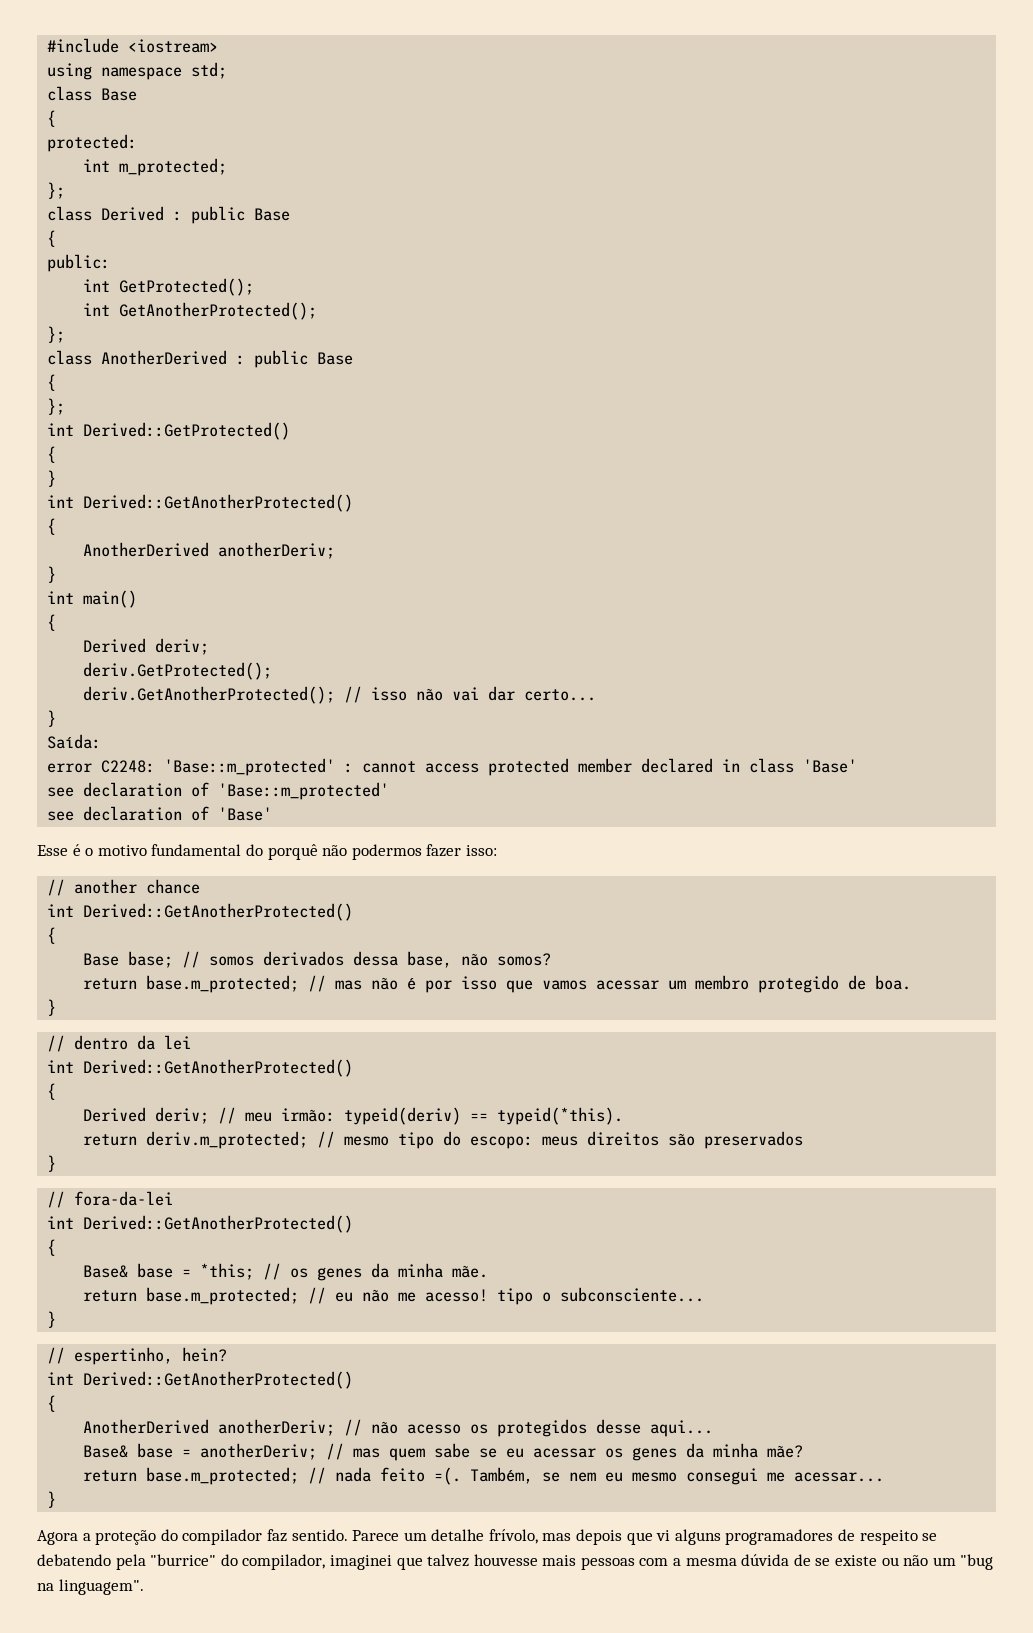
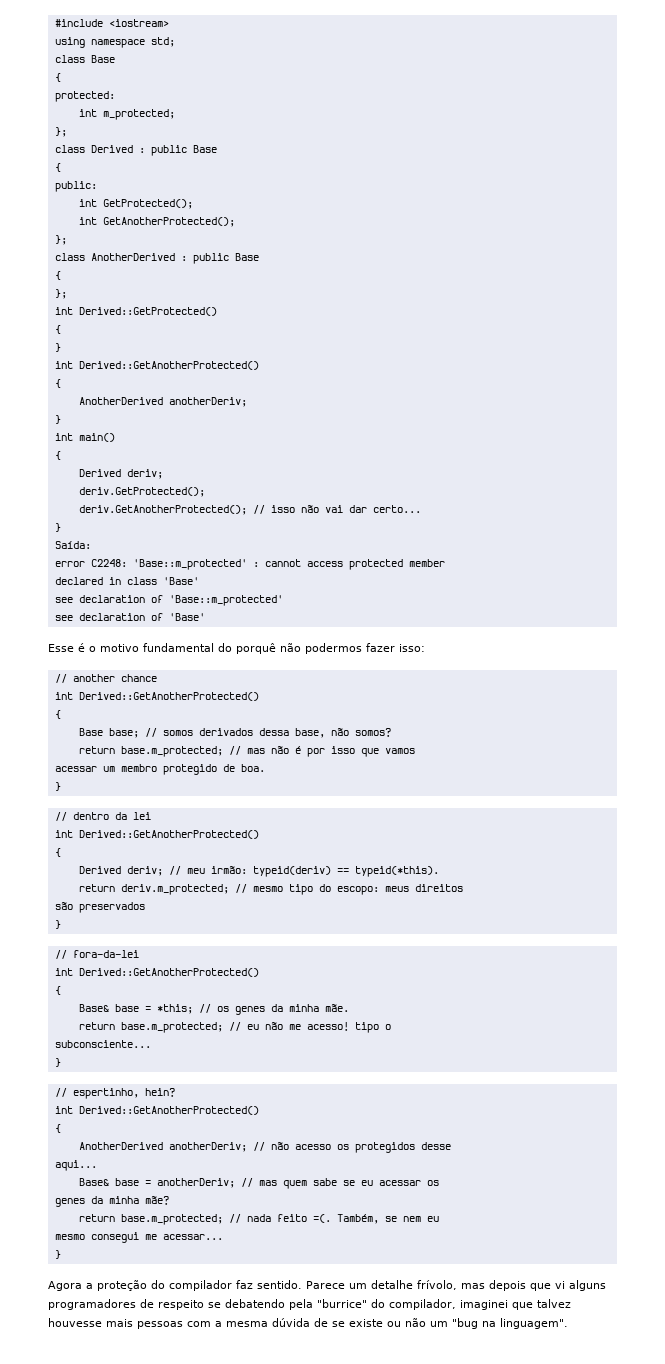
- error C2248: 'Base::m_protected' : cannot access protected member declared in class 'Base'
+ error C2248: 'Base::m_protected' : cannot access protected member
+ declared in class 'Base'
- return base.m_protected; // mas não é por isso que vamos acessar um membro protegido de boa.
+ return base.m_protected; // mas não é por isso que vamos
+ acessar um membro protegido de boa.
- return deriv.m_protected; // mesmo tipo do escopo: meus direitos são preservados
+ return deriv.m_protected; // mesmo tipo do escopo: meus direitos
+ são preservados
- return base.m_protected; // eu não me acesso! tipo o subconsciente...
+ return base.m_protected; // eu não me acesso! tipo o
+ subconsciente...
- AnotherDerived anotherDeriv; // não acesso os protegidos desse aqui...
+ AnotherDerived anotherDeriv; // não acesso os protegidos desse
+ aqui...
- Base& base = anotherDeriv; // mas quem sabe se eu acessar os genes da minha mãe?
+ Base& base = anotherDeriv; // mas quem sabe se eu acessar os
+ genes da minha mãe?
- Também, se nem eu mesmo consegui me acessar...
+ Também, se nem eu
+ mesmo consegui me acessar...

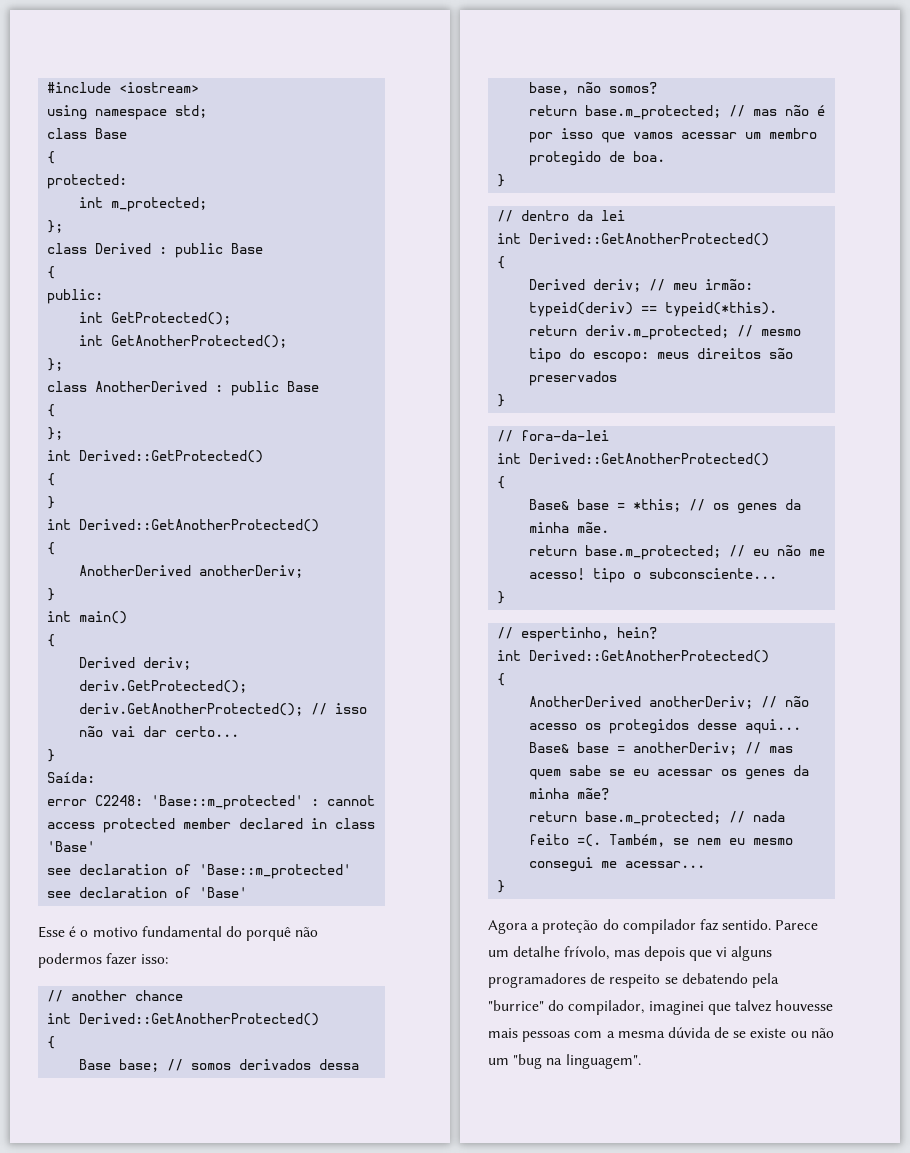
- error C2248: 'Base::m_protected' : cannot access protected member
- declared in class 'Base'
+ error C2248: 'Base::m_protected' : cannot access protected member declared in class 'Base'
- return base.m_protected; // mas não é por isso que vamos
- acessar um membro protegido de boa.
+ return base.m_protected; // mas não é por isso que vamos acessar um membro protegido de boa.
- return deriv.m_protected; // mesmo tipo do escopo: meus direitos
- são preservados
+ return deriv.m_protected; // mesmo tipo do escopo: meus direitos são preservados
- return base.m_protected; // eu não me acesso! tipo o
- subconsciente...
+ return base.m_protected; // eu não me acesso! tipo o subconsciente...
- AnotherDerived anotherDeriv; // não acesso os protegidos desse
- aqui...
+ AnotherDerived anotherDeriv; // não acesso os protegidos desse aqui...
- Base& base = anotherDeriv; // mas quem sabe se eu acessar os
- genes da minha mãe?
+ Base& base = anotherDeriv; // mas quem sabe se eu acessar os genes da minha mãe?
- Também, se nem eu
- mesmo consegui me acessar...
+ Também, se nem eu mesmo consegui me acessar...

